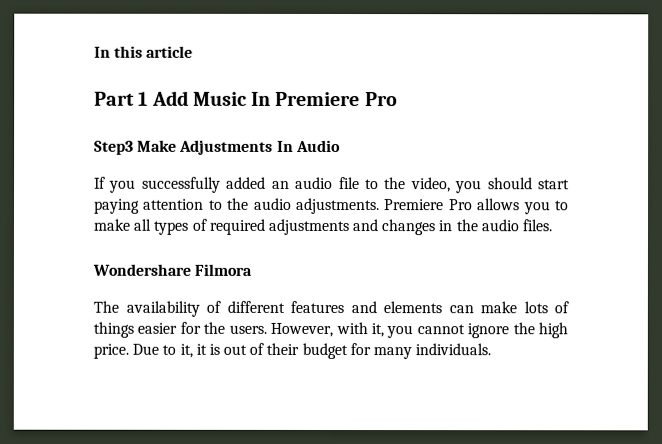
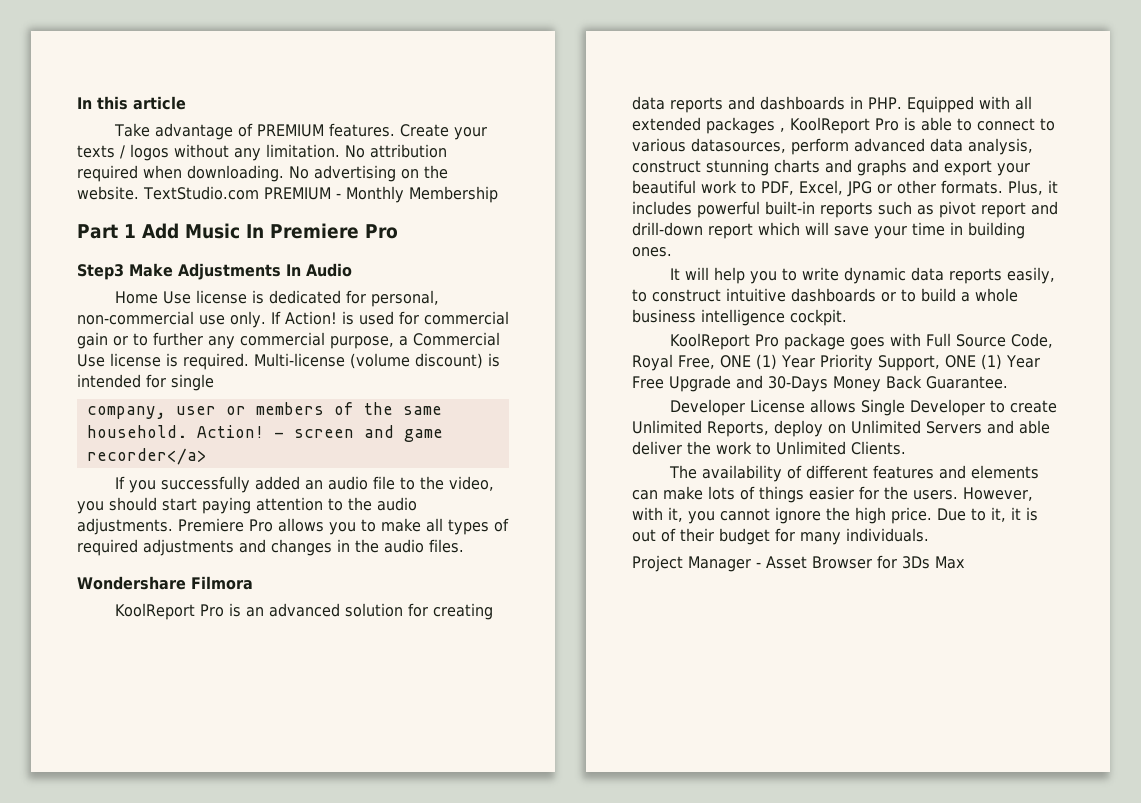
+ Take advantage of PREMIUM features. Create your texts / logos without any limitation. No attribution required when downloading. No advertising on the website. TextStudio.com PREMIUM - Monthly Membership
+ Home Use license is dedicated for personal, non-commercial use only. If Action! is used for commercial gain or to further any commercial purpose, a Commercial Use license is required. Multi-license (volume discount) is intended for single
+ company, user or members of the same household. Action! - screen and game recorder</a>
+ KoolReport Pro is an advanced solution for creating data reports and dashboards in PHP. Equipped with all extended packages , KoolReport Pro is able to connect to various datasources, perform advanced data analysis, construct stunning charts and graphs and export your beautiful work to PDF, Excel, JPG or other formats. Plus, it includes powerful built-in reports such as pivot report and drill-down report which will save your time in building ones.
+ It will help you to write dynamic data reports easily, to construct intuitive dashboards or to build a whole business intelligence cockpit.
+ KoolReport Pro package goes with Full Source Code, Royal Free, ONE (1) Year Priority Support, ONE (1) Year Free Upgrade and 30-Days Money Back Guarantee.
+ Developer License allows Single Developer to create Unlimited Reports, deploy on Unlimited Servers and able deliver the work to Unlimited Clients.
+ Project Manager - Asset Browser for 3Ds Max

